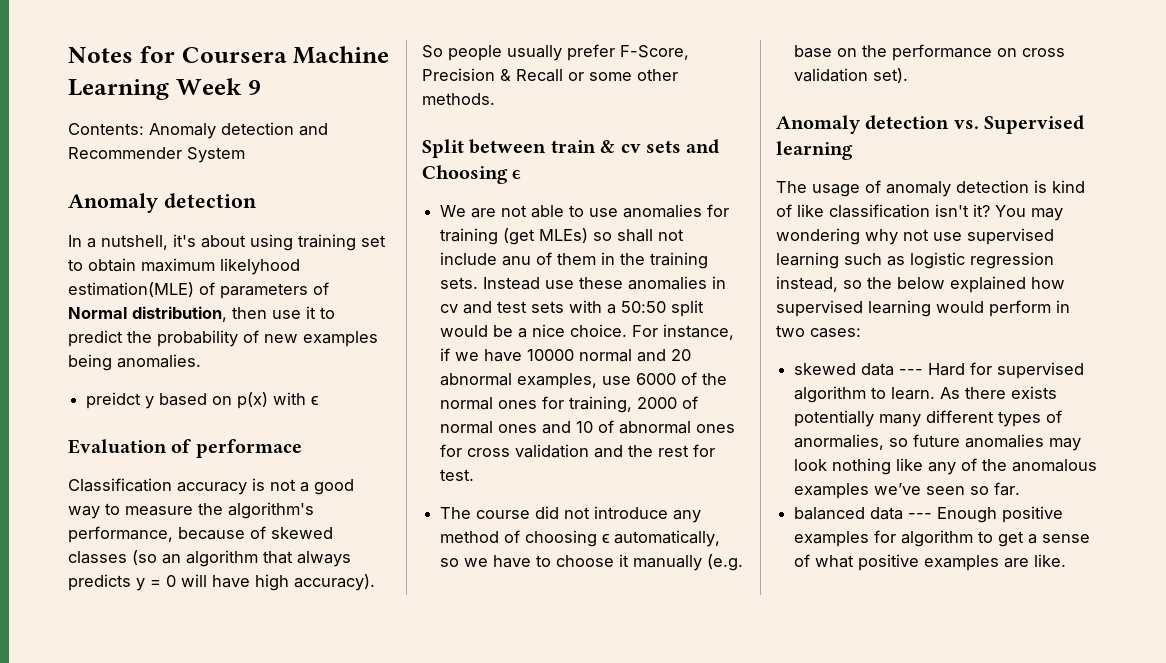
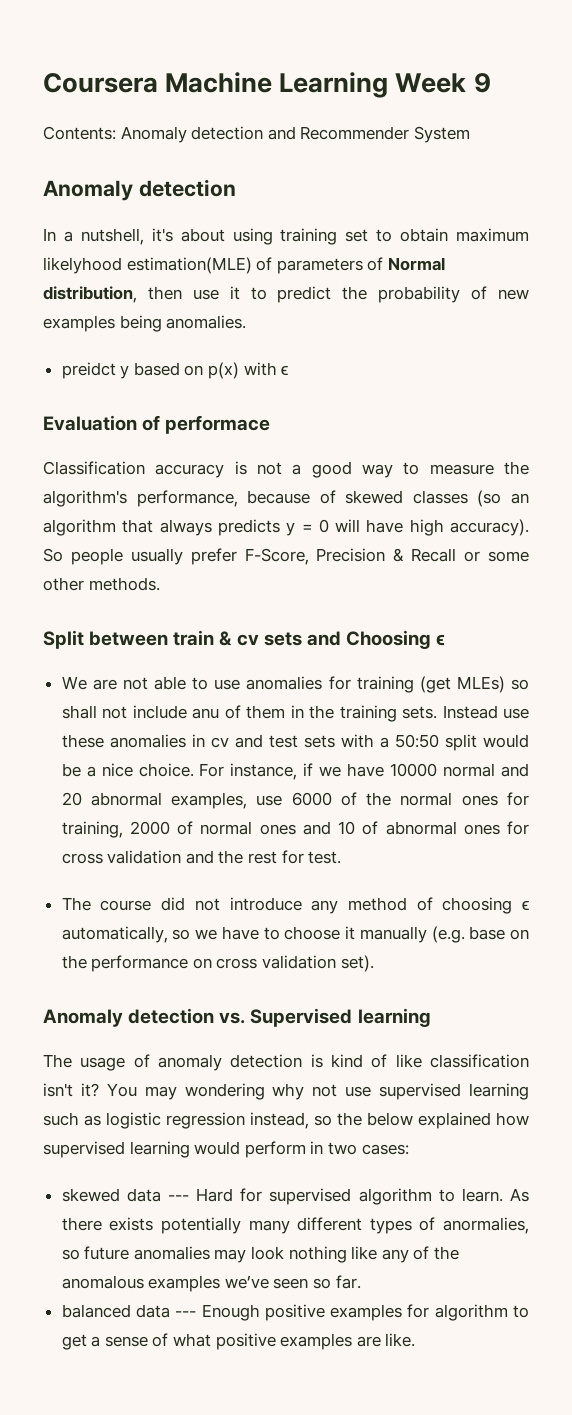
- Notes for Coursera Machine Learning Week 9
+ Coursera Machine Learning Week 9

